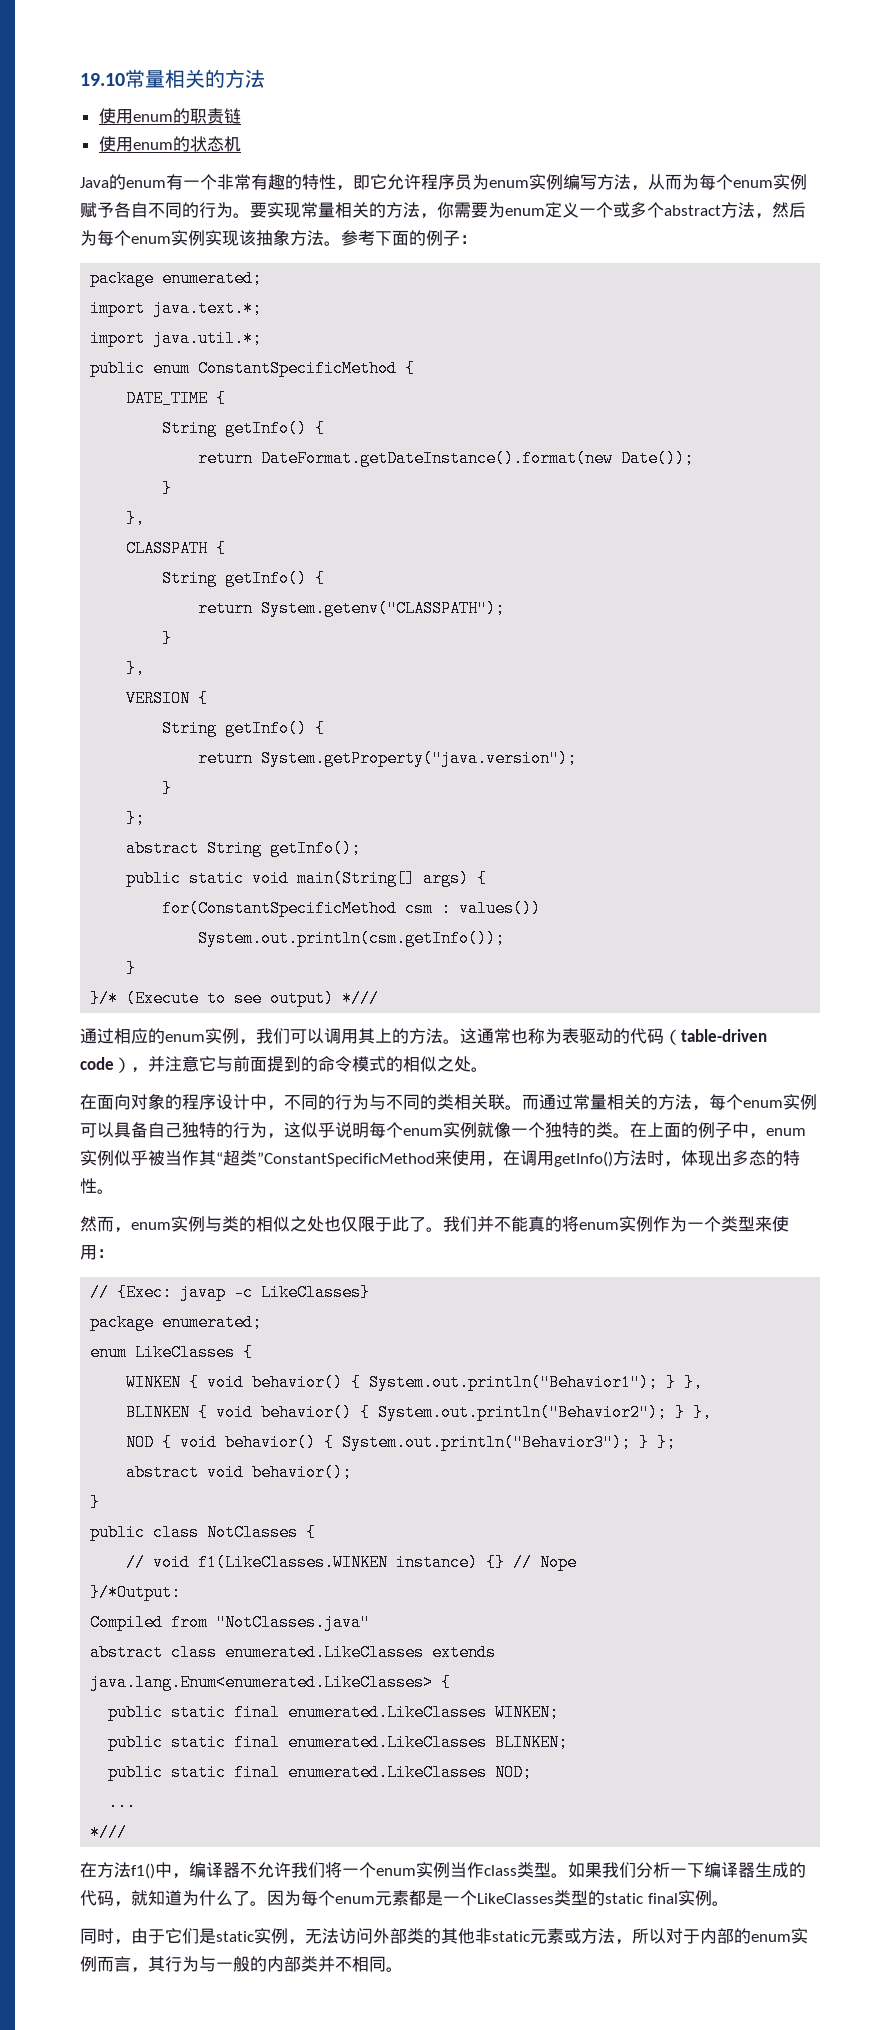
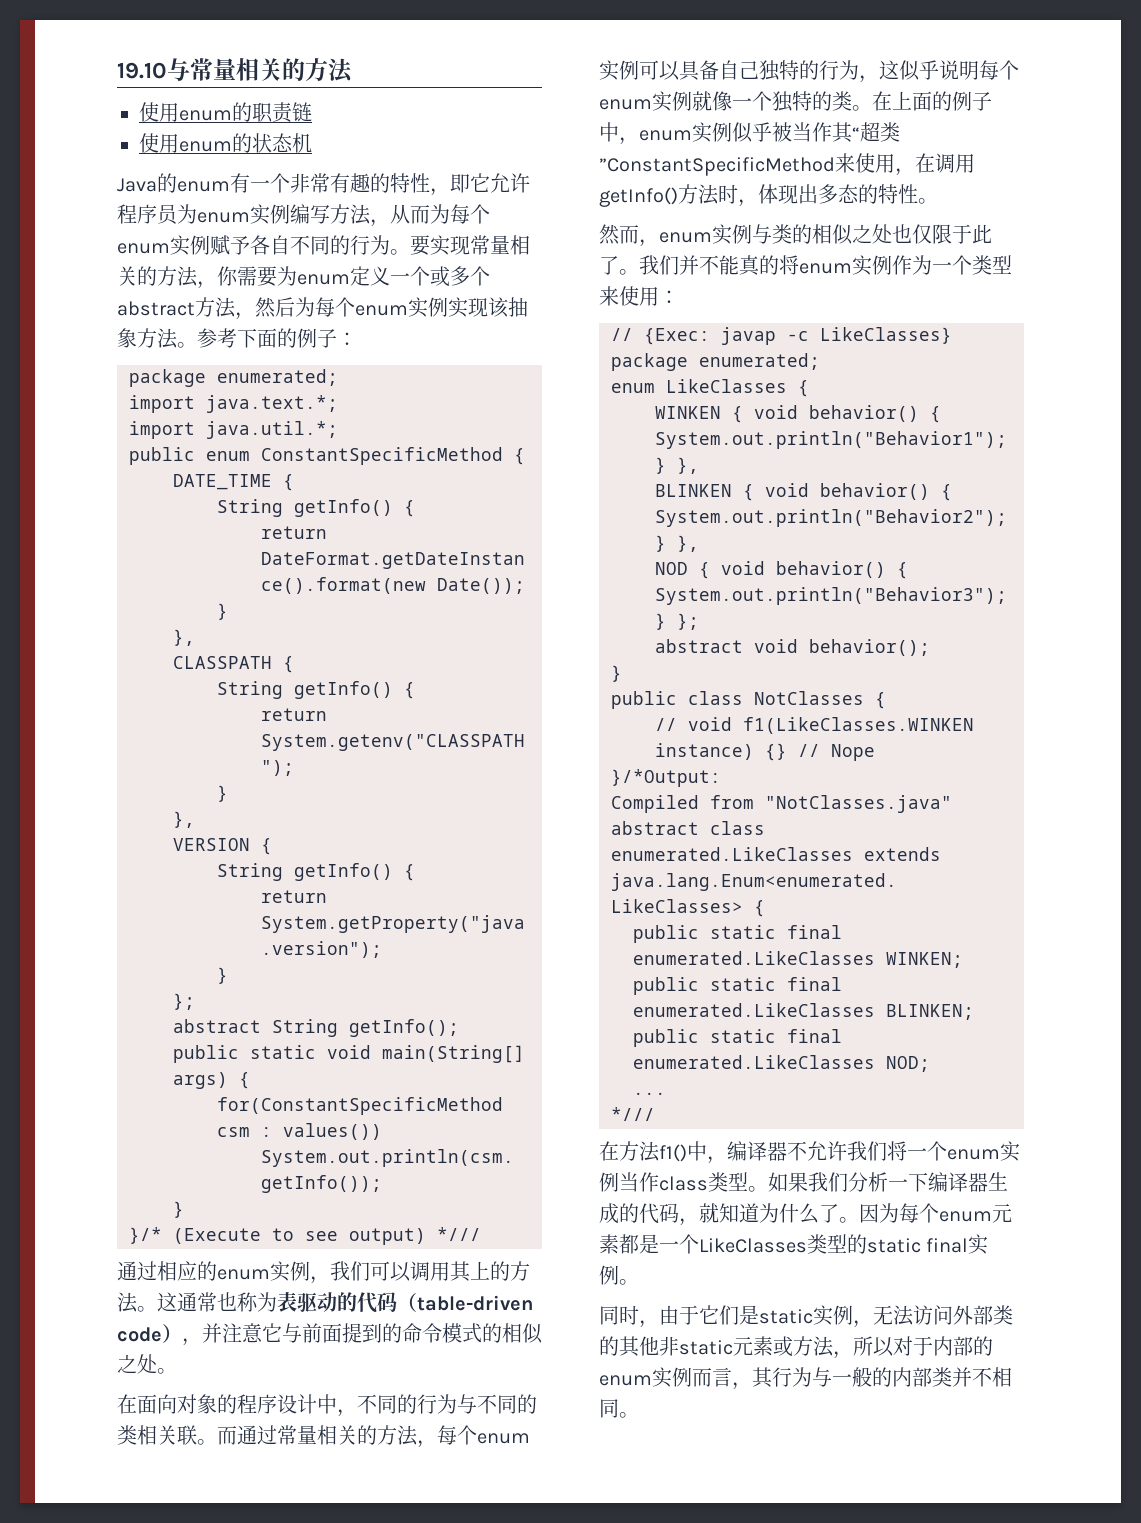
- 19.10常量相关的方法
+ 19.10与常量相关的方法

